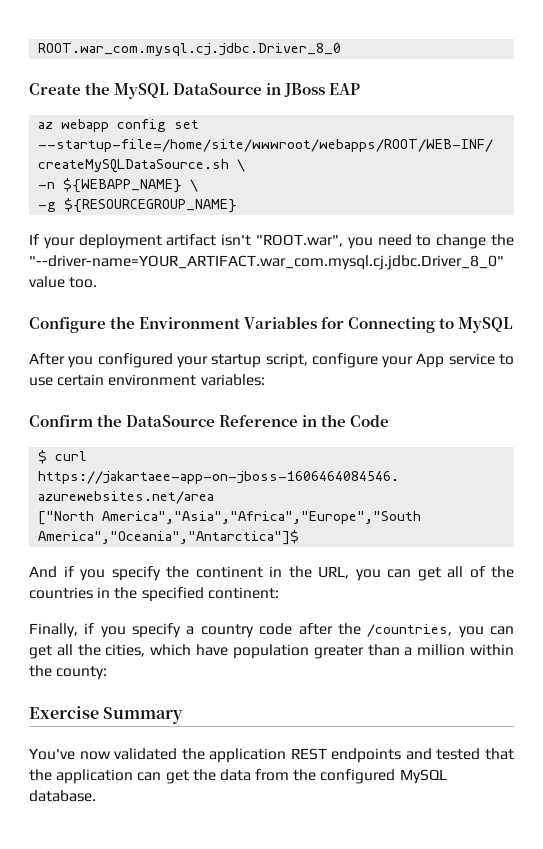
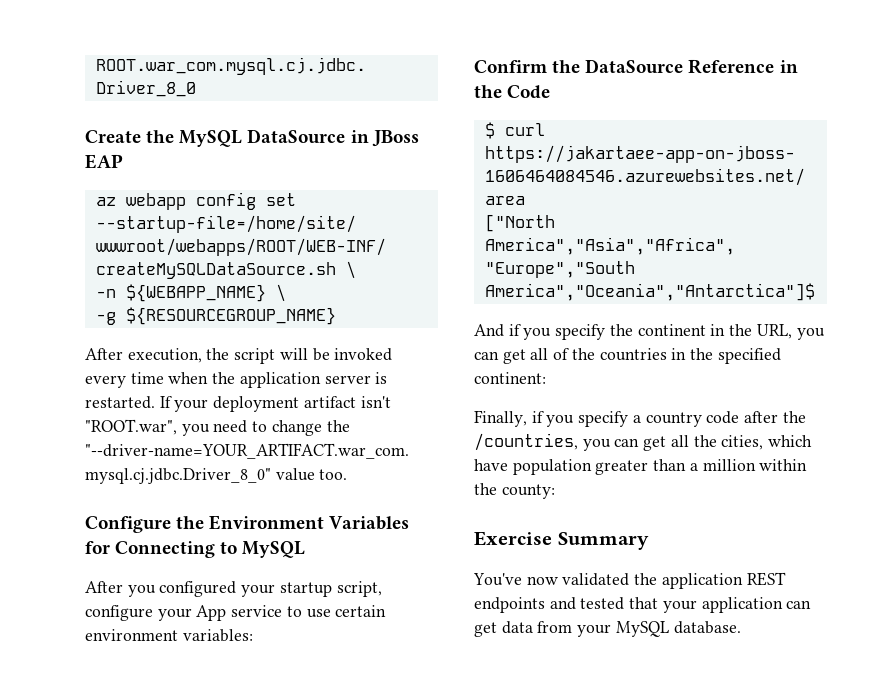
+ After execution, the script will be invoked every time when the application server is restarted.
- You've now validated the application REST endpoints and tested that the application can get the data from the configured MySQL database.
+ You've now validated the application REST endpoints and tested that your application can get data from your MySQL database.

